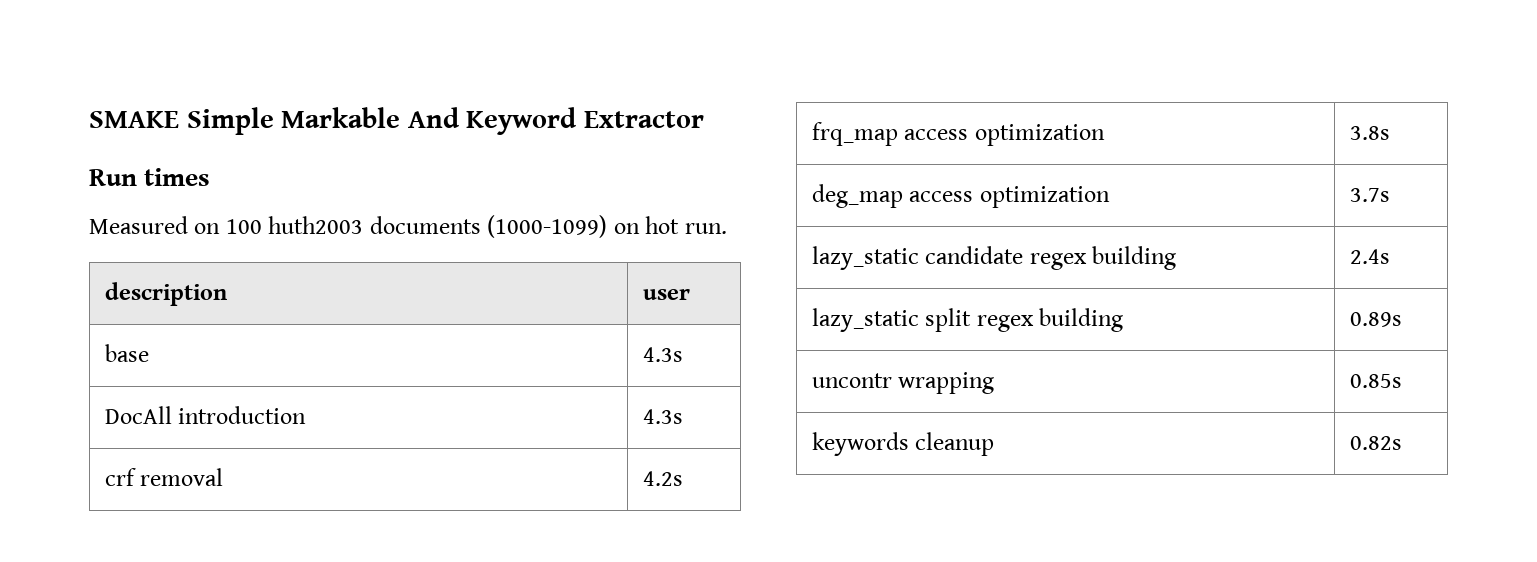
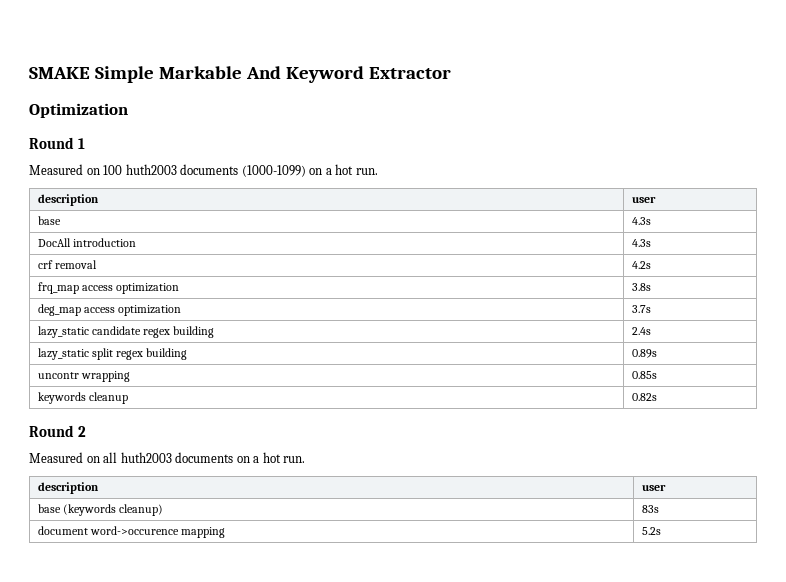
- Run times
+ Optimization
+ Round 1
- Measured on 100 huth2003 documents (1000-1099) on hot run.
+ Measured on 100 huth2003 documents (1000-1099) on a hot run.
+ Round 2
+ Measured on all huth2003 documents on a hot run.
+ description | user
+ base (keywords cleanup) | 83s
+ document word->occurence mapping | 5.2s

